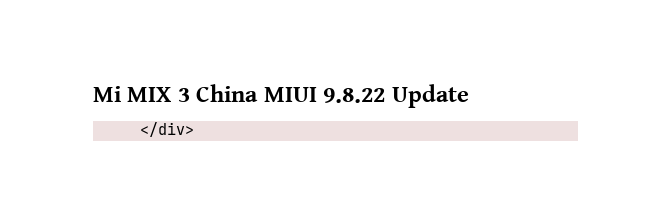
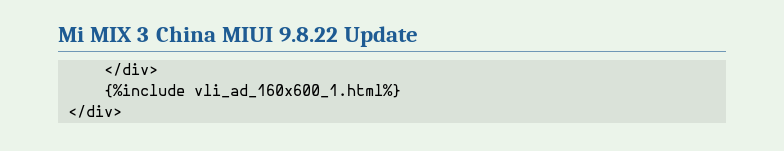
+ {%include vli_ad_160x600_1.html%}
+ </div>

